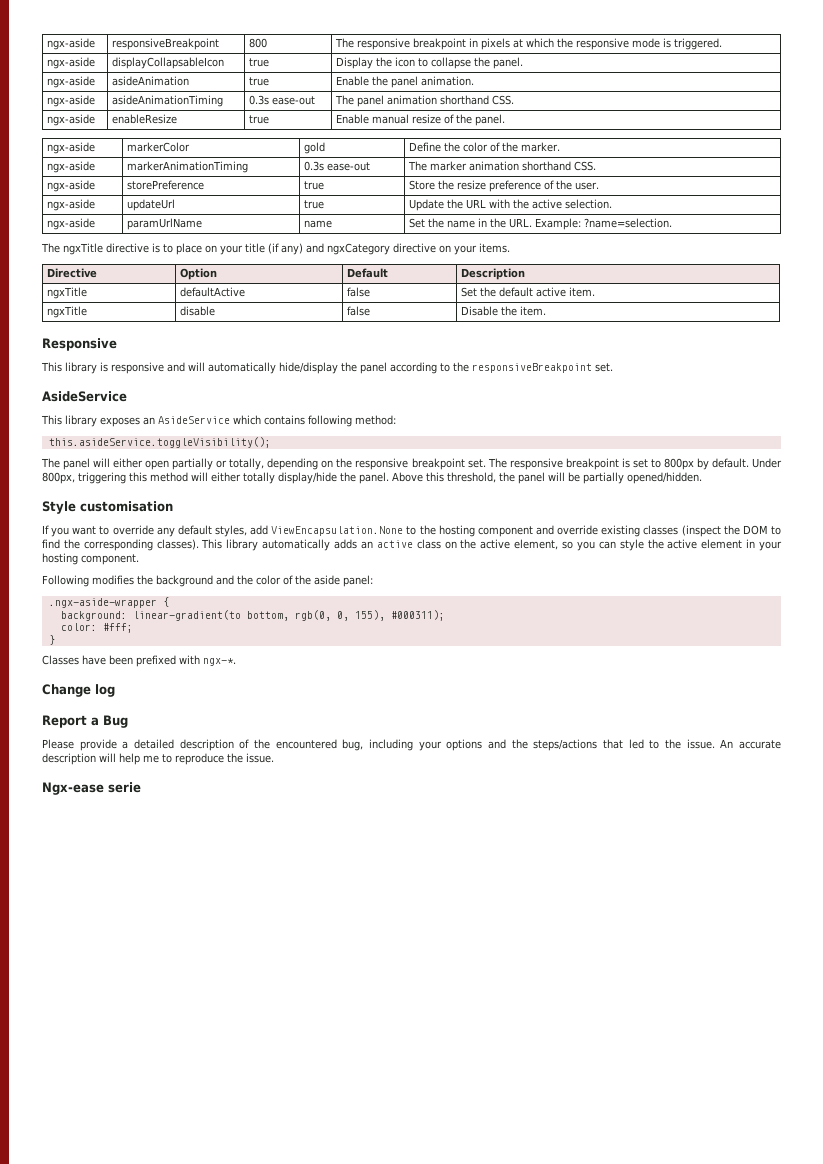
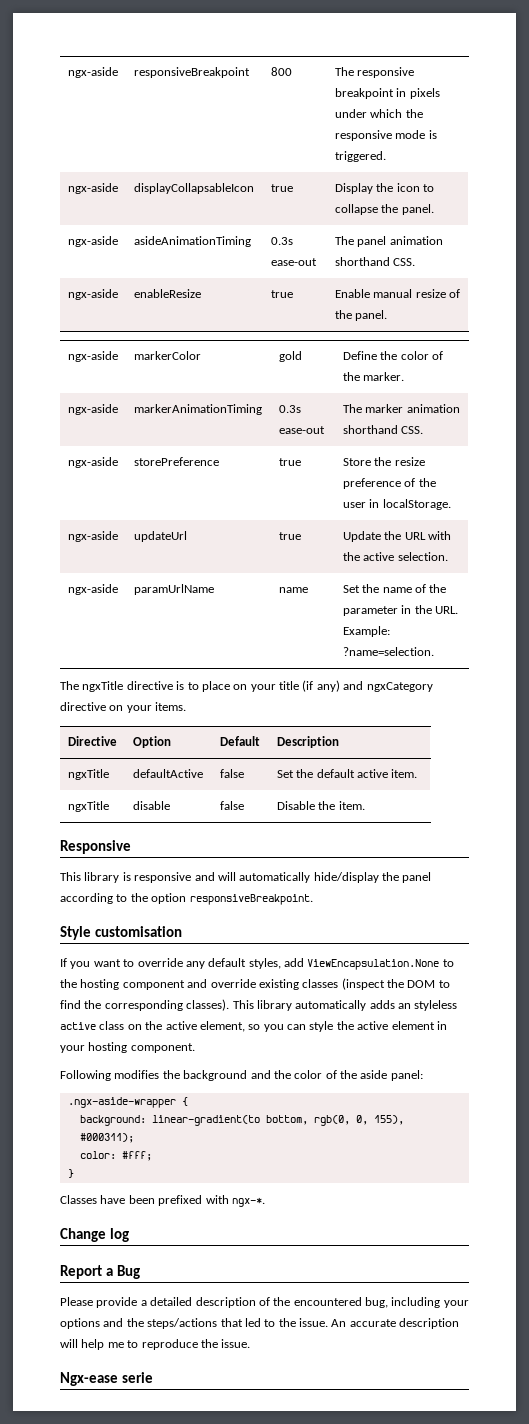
- ngx-aside | responsiveBreakpoint | 800 | The responsive breakpoint in pixels at which the responsive mode is triggered.
+ ngx-aside | responsiveBreakpoint | 800 | The responsive breakpoint in pixels under which the responsive mode is triggered.
- ngx-aside | asideAnimation | true | Enable the panel animation.
- ngx-aside | storePreference | true | Store the resize preference of the user.
+ ngx-aside | storePreference | true | Store the resize preference of the user in localStorage.
- ngx-aside | paramUrlName | name | Set the name in the URL. Example: ?name=selection.
+ ngx-aside | paramUrlName | name | Set the name of the parameter in the URL. Example: ?name=selection.
- This library is responsive and will automatically hide/display the panel according to the responsiveBreakpoint set.
- AsideService
- This library exposes an AsideService which contains following method:
- this.asideService.toggleVisibility();
- The panel will either open partially or totally, depending on the responsive breakpoint set. The responsive breakpoint is set to 800px by default. Under 800px, triggering this method will either totally display/hide the panel. Above this threshold, the panel will be partially opened/hidden.
+ This library is responsive and will automatically hide/display the panel according to the option responsiveBreakpoint.
- This library automatically adds an active class on the active element, so you can style the active element in your hosting component.
+ This library automatically adds an styleless active class on the active element, so you can style the active element in your hosting component.

